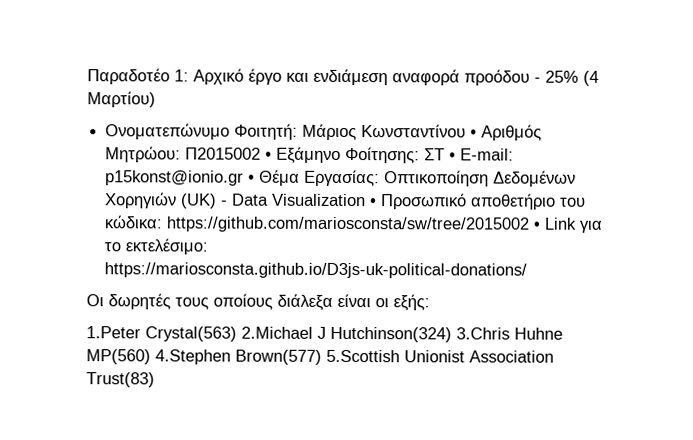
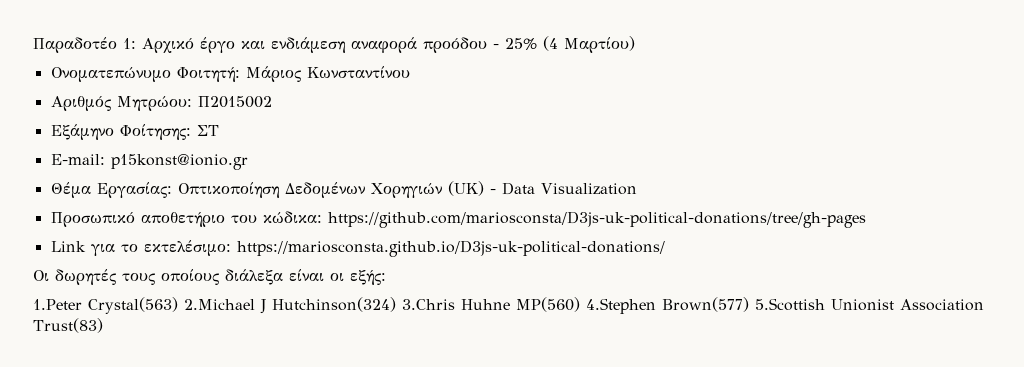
- Ονοματεπώνυμο Φοιτητή: Μάριος Κωνσταντίνου • Αριθμός Μητρώου: Π2015002 • Εξάμηνο Φοίτησης: ΣΤ • E-mail: p15konst@ionio.gr • Θέμα Εργασίας: Οπτικοποίηση Δεδομένων Χορηγιών (UK) - Data Visualization • Προσωπικό αποθετήριο του κώδικα: https://github.com/mariosconsta/sw/tree/2015002 • Link για το εκτελέσιμο: https://mariosconsta.github.io/D3js-uk-political-donations/
+ Ονοματεπώνυμο Φοιτητή: Μάριος Κωνσταντίνου
+ Αριθμός Μητρώου: Π2015002
+ Εξάμηνο Φοίτησης: ΣΤ
+ E-mail: p15konst@ionio.gr
+ Θέμα Εργασίας: Οπτικοποίηση Δεδομένων Χορηγιών (UK) - Data Visualization
+ Προσωπικό αποθετήριο του κώδικα: https://github.com/mariosconsta/D3js-uk-political-donations/tree/gh-pages
+ Link για το εκτελέσιμο: https://mariosconsta.github.io/D3js-uk-political-donations/

